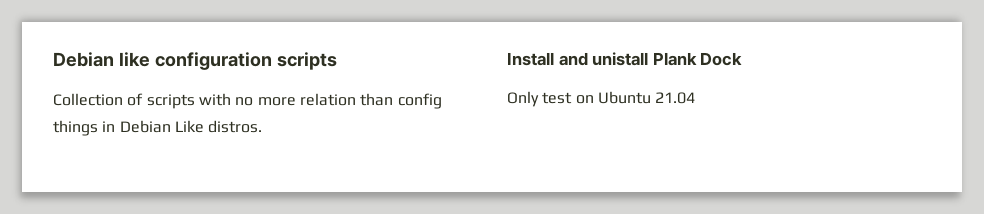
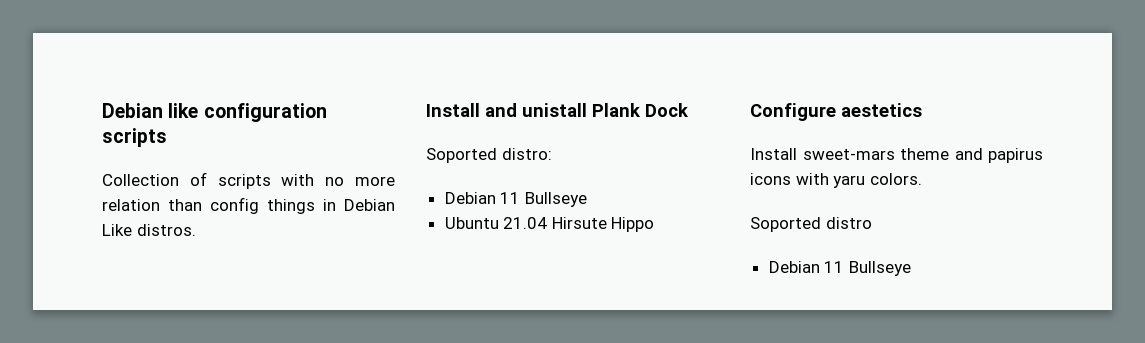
- Only test on Ubuntu 21.04
+ Soported distro:
+ Debian 11 Bullseye
+ Ubuntu 21.04 Hirsute Hippo
+ Configure aestetics
+ Install sweet-mars theme and papirus icons with yaru colors.
+ Soported distro
+ Debian 11 Bullseye

